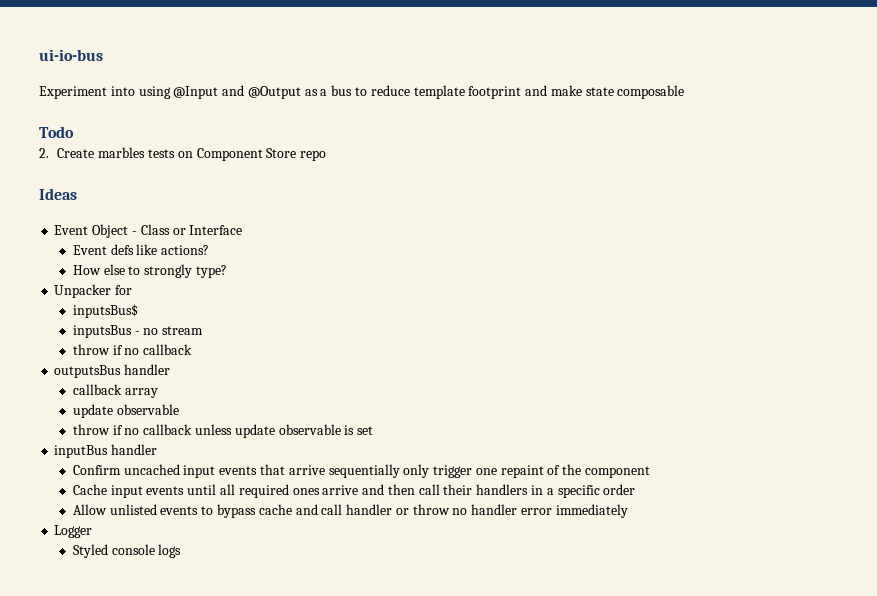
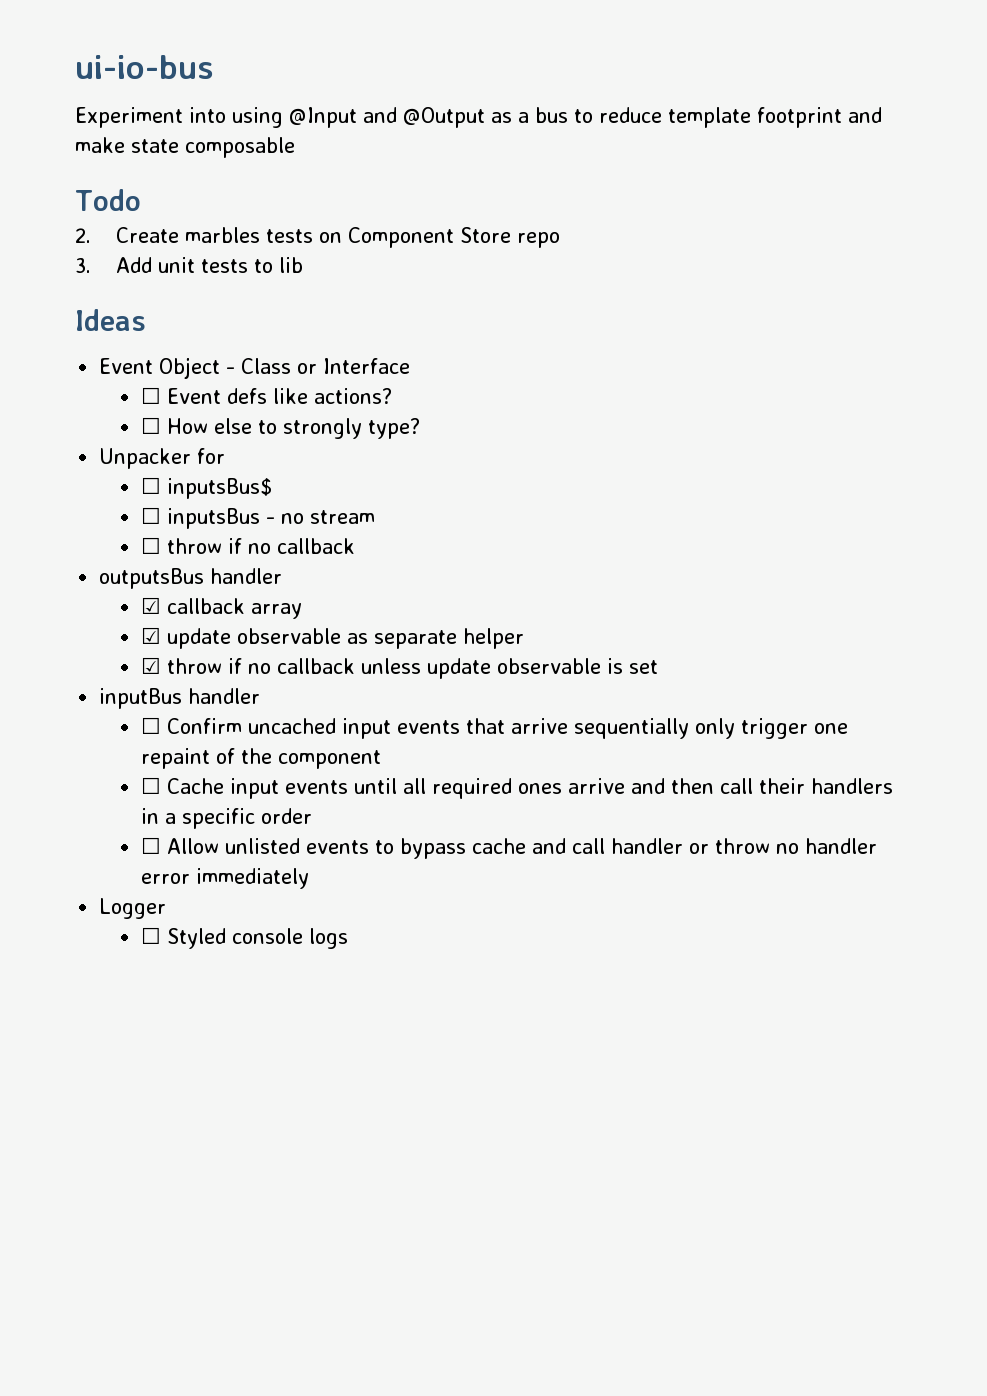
+ 3. Add unit tests to lib
- Event defs like actions?
+ ☐ Event defs like actions?
- How else to strongly type?
+ ☐ How else to strongly type?
- inputsBus$
+ ☐ inputsBus$
- inputsBus - no stream
- throw if no callback
+ ☐ inputsBus - no stream
+ ☐ throw if no callback
- callback array
- update observable
- throw if no callback unless update observable is set
+ ☑ callback array
+ ☑ update observable as separate helper
+ ☑ throw if no callback unless update observable is set
- Confirm uncached input events that arrive sequentially only trigger one repaint of the component
+ ☐ Confirm uncached input events that arrive sequentially only trigger one repaint of the component
- Cache input events until all required ones arrive and then call their handlers in a specific order
+ ☐ Cache input events until all required ones arrive and then call their handlers in a specific order
- Allow unlisted events to bypass cache and call handler or throw no handler error immediately
+ ☐ Allow unlisted events to bypass cache and call handler or throw no handler error immediately
- Styled console logs
+ ☐ Styled console logs

